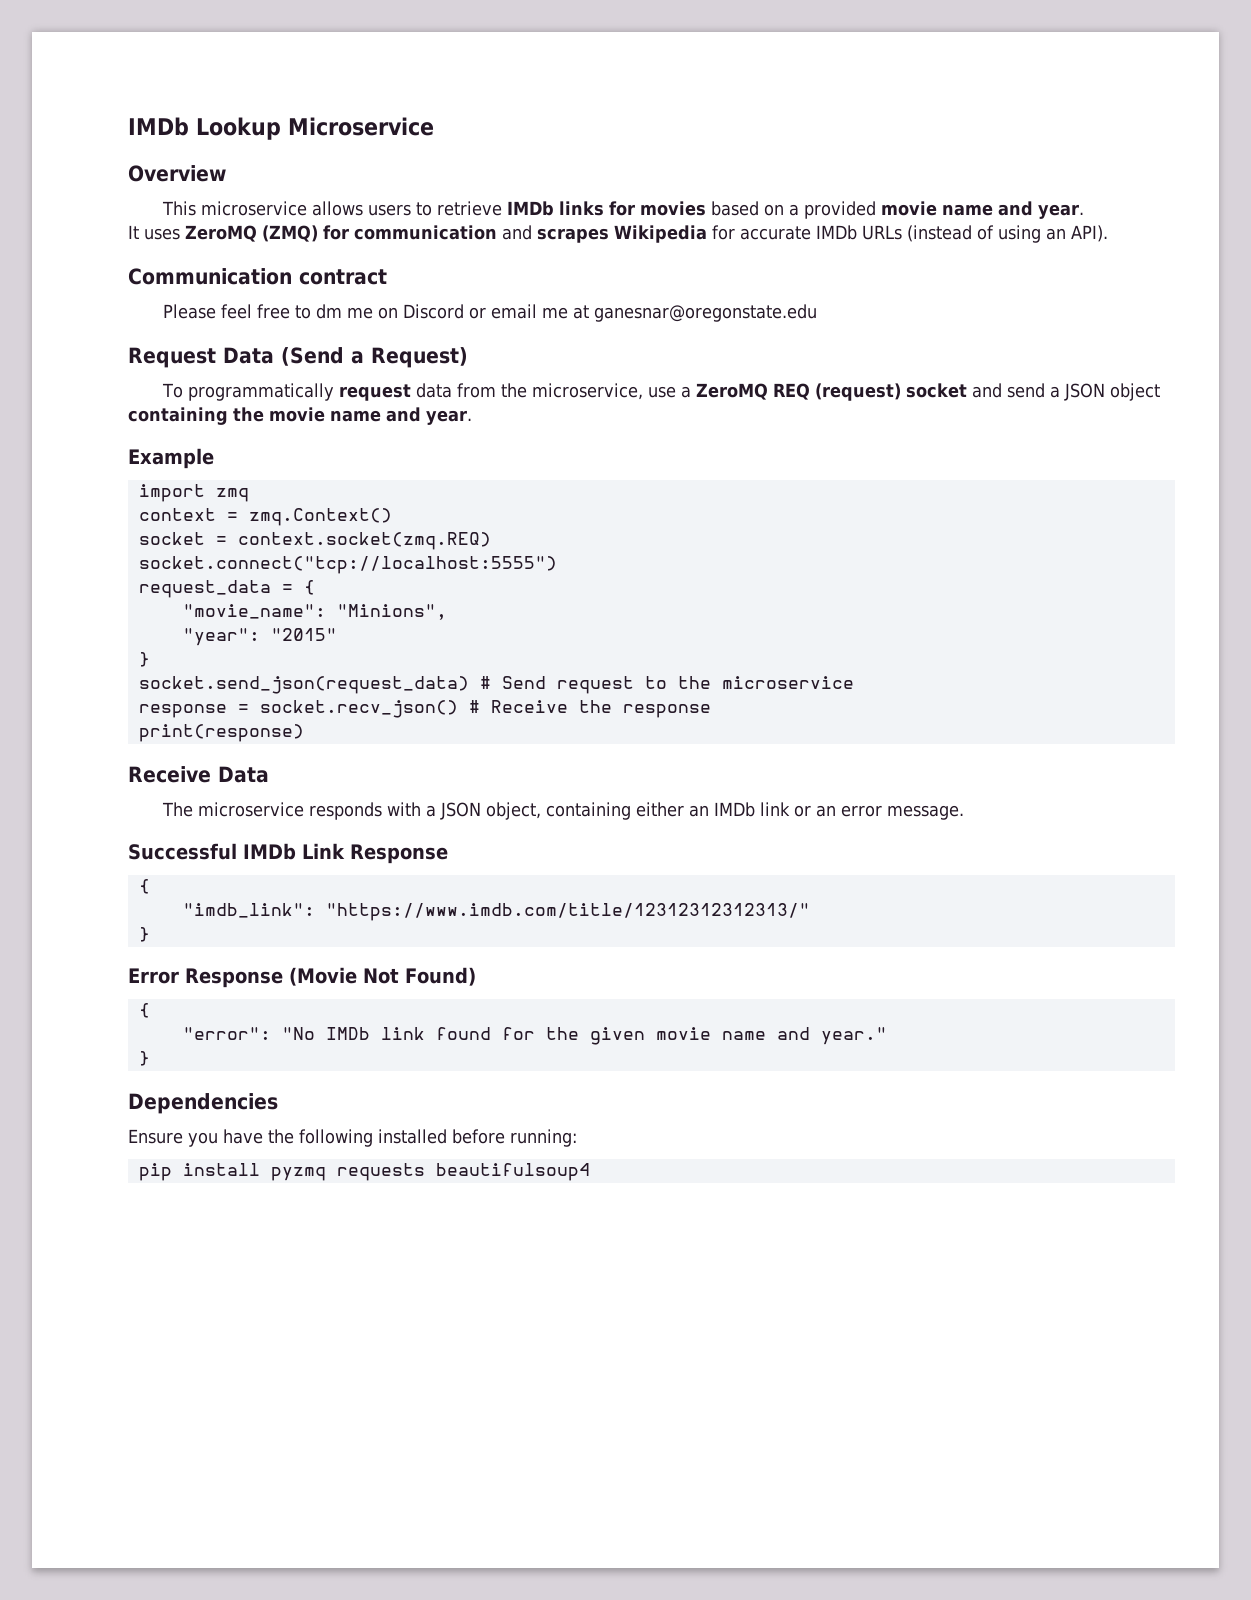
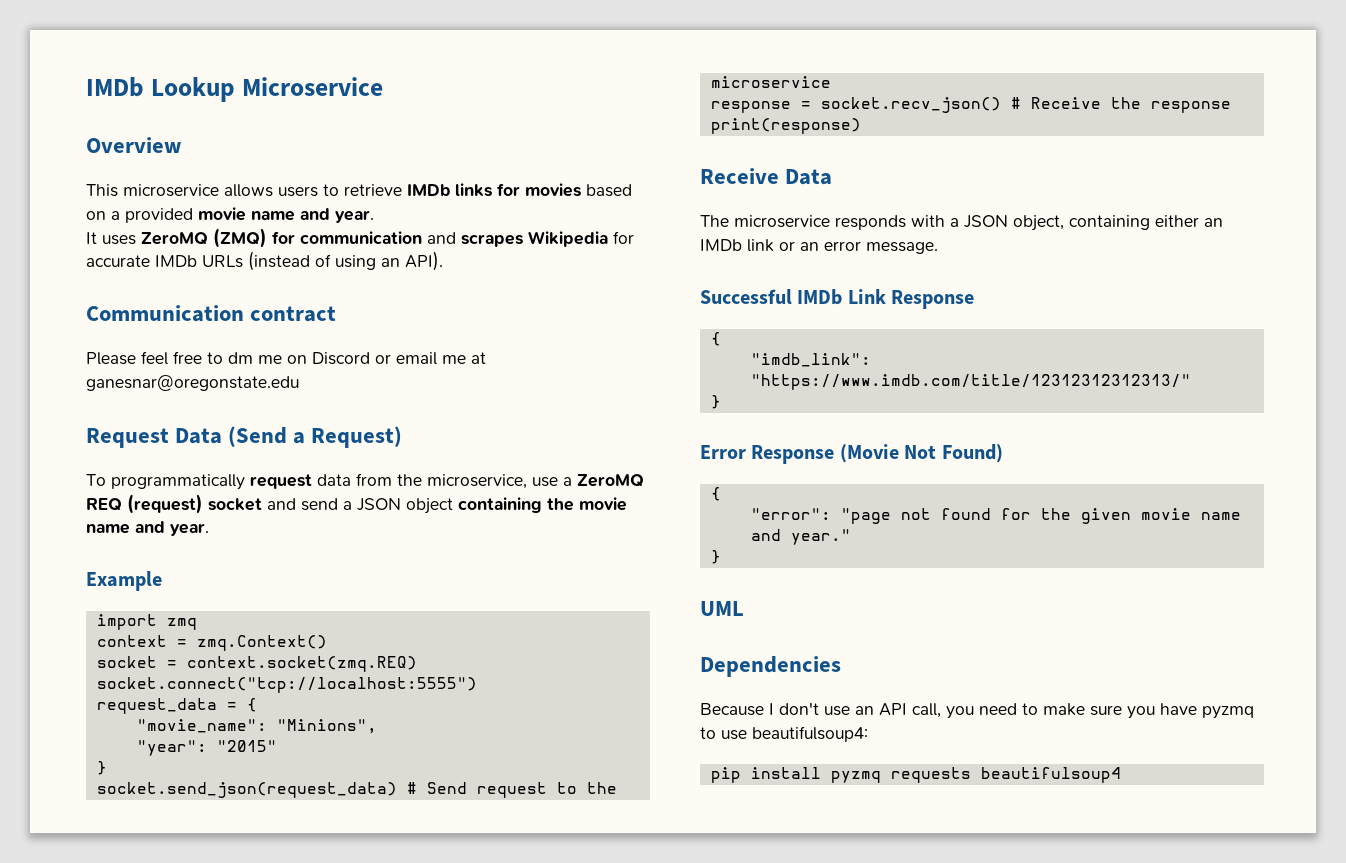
- "error": "No IMDb link found for the given movie name and year."
+ "error": "page not found for the given movie name and year."
+ UML
- Ensure you have the following installed before running:
+ Because I don't use an API call, you need to make sure you have pyzmq to use beautifulsoup4:

